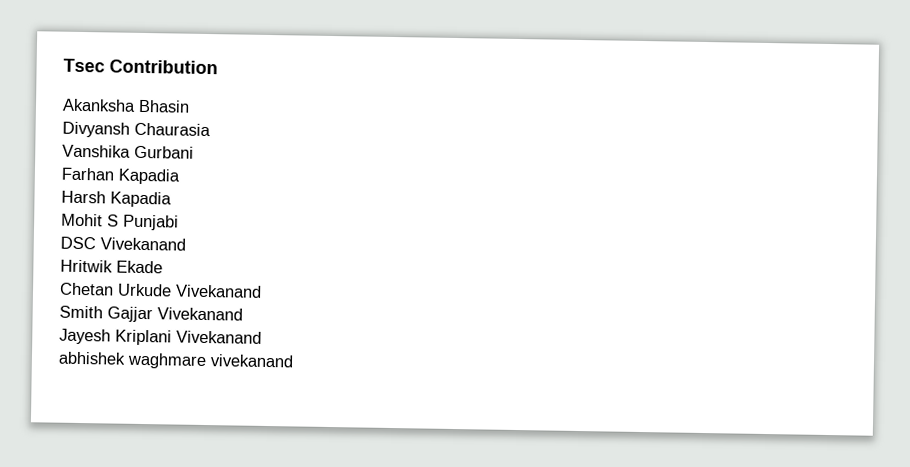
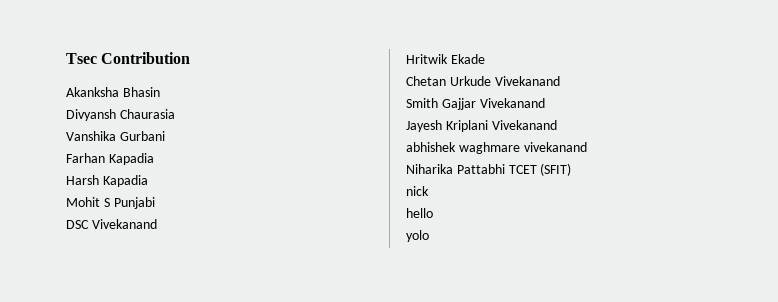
+ Niharika Pattabhi TCET (SFIT)
+ nick
+ hello
+ yolo

